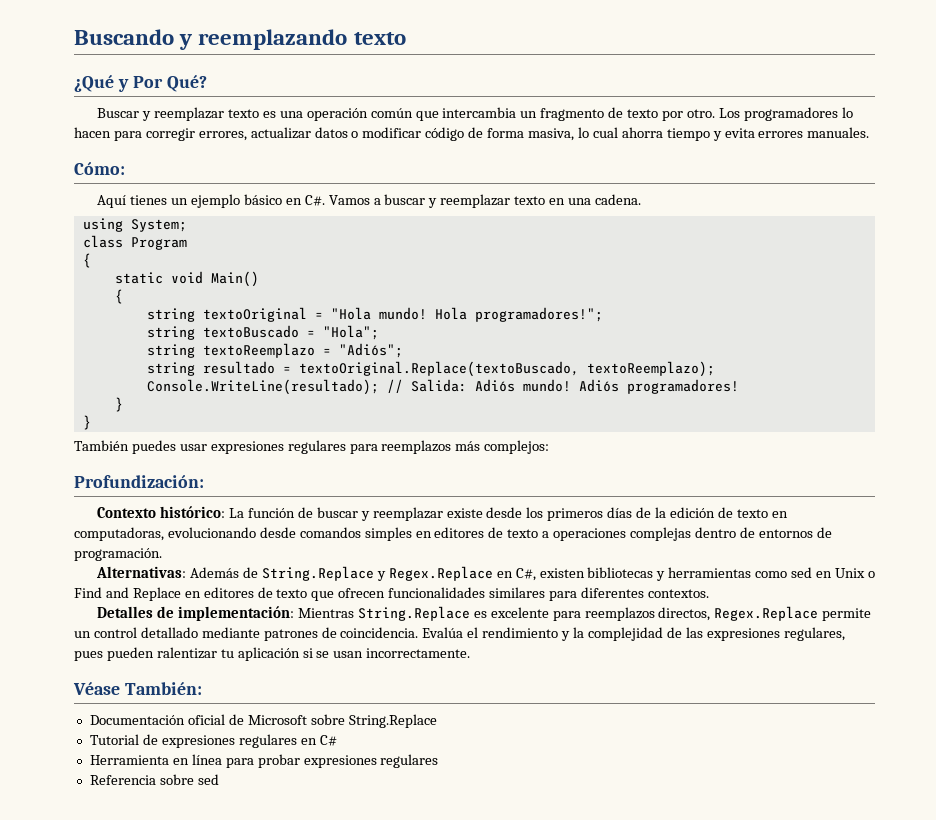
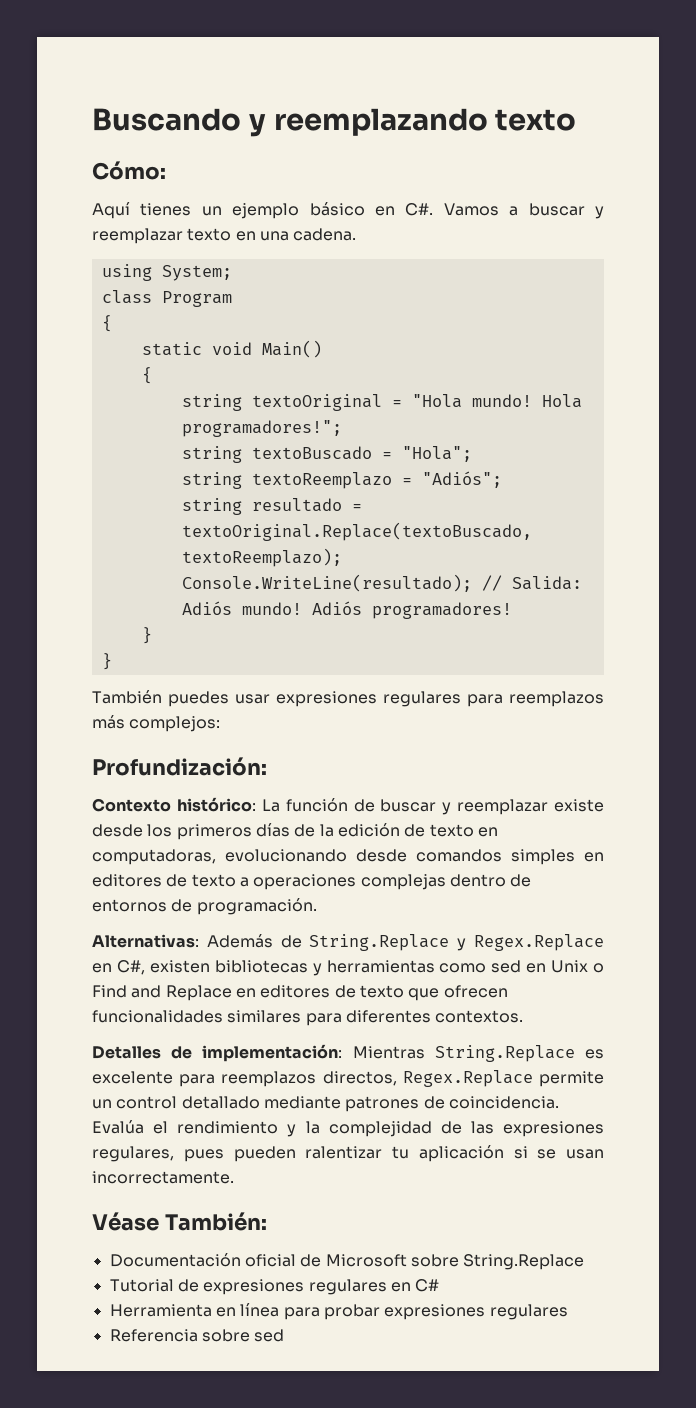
- ¿Qué y Por Qué?
- Buscar y reemplazar texto es una operación común que intercambia un fragmento de texto por otro. Los programadores lo hacen para corregir errores, actualizar datos o modificar código de forma masiva, lo cual ahorra tiempo y evita errores manuales.

